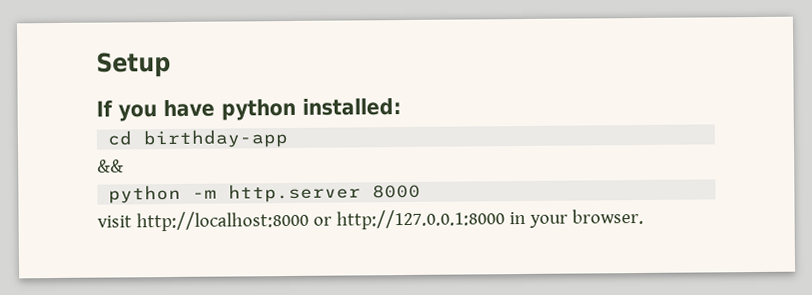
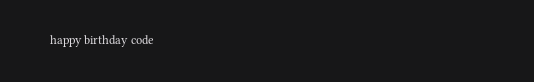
- Setup
- If you have python installed:
- cd birthday-app
- &&
- python -m http.server 8000
- visit http://localhost:8000 or http://127.0.0.1:8000 in your browser.
+ happy birthday code

